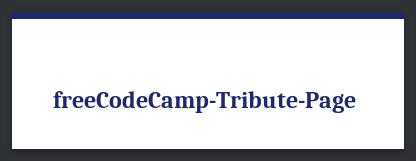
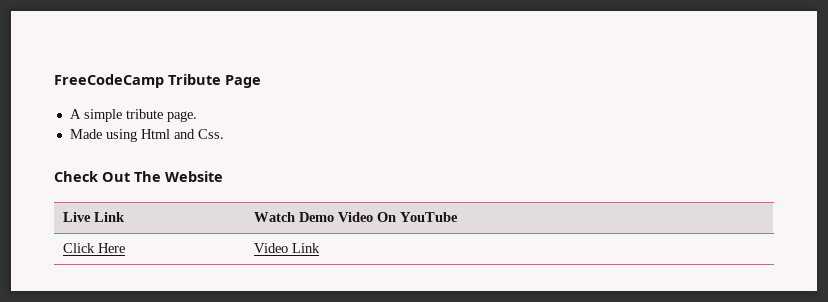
- freeCodeCamp-Tribute-Page
+ FreeCodeCamp Tribute Page
+ A simple tribute page.
+ Made using Html and Css.
+ Check Out The Website
+ Live Link | Watch Demo Video On YouTube
+ Click Here | Video Link

